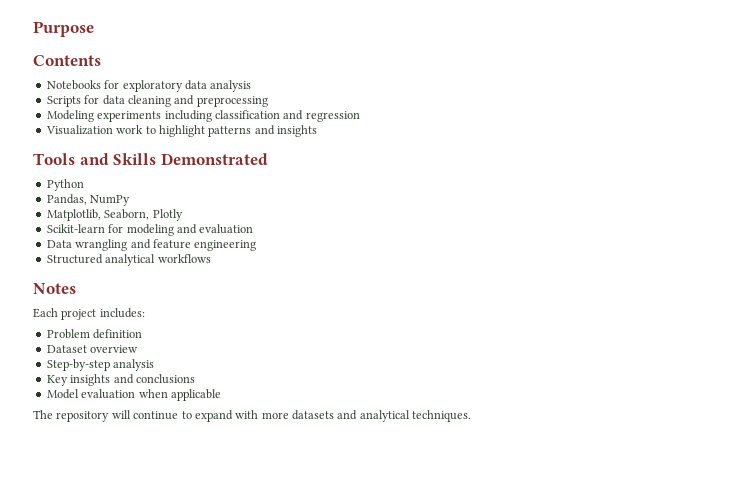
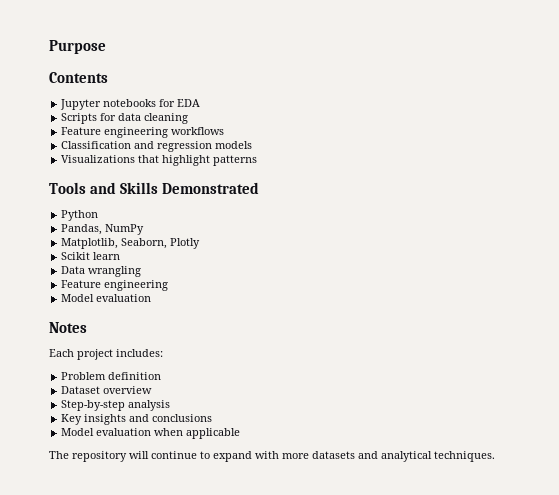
- Notebooks for exploratory data analysis
+ Jupyter notebooks for EDA
- Scripts for data cleaning and preprocessing
- Modeling experiments including classification and regression
- Visualization work to highlight patterns and insights
+ Scripts for data cleaning
+ Feature engineering workflows
+ Classification and regression models
+ Visualizations that highlight patterns
- Scikit-learn for modeling and evaluation
+ Scikit learn
- Data wrangling and feature engineering
- Structured analytical workflows
+ Data wrangling
+ Feature engineering
+ Model evaluation

